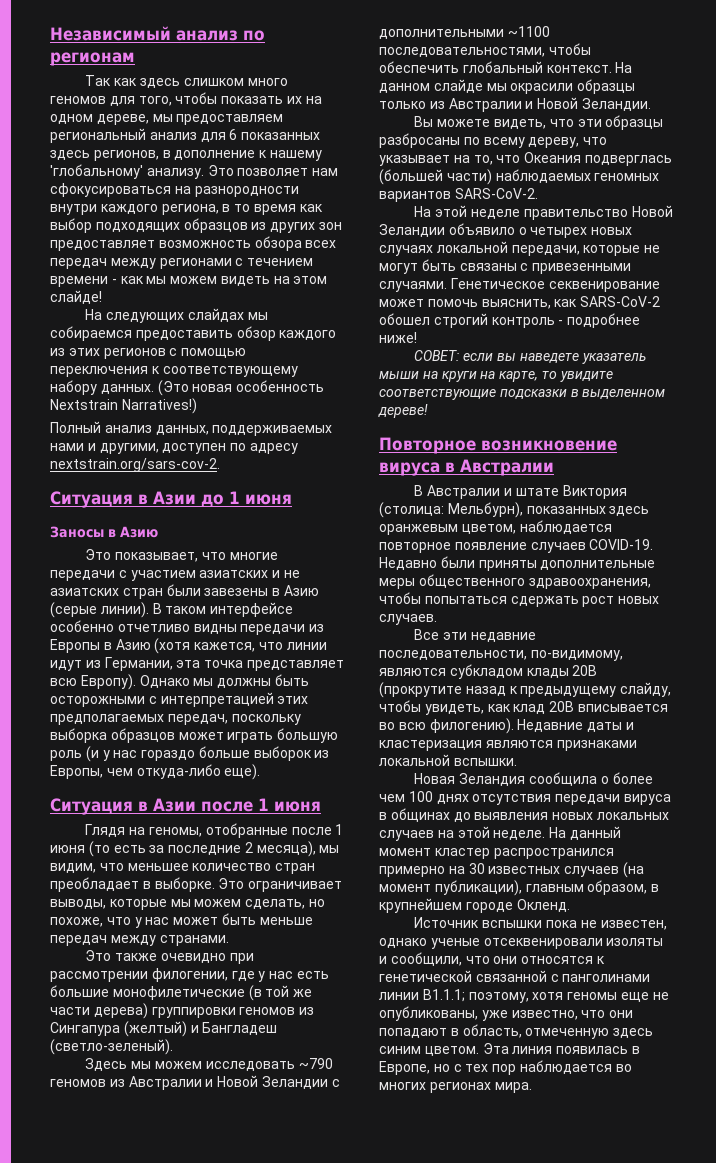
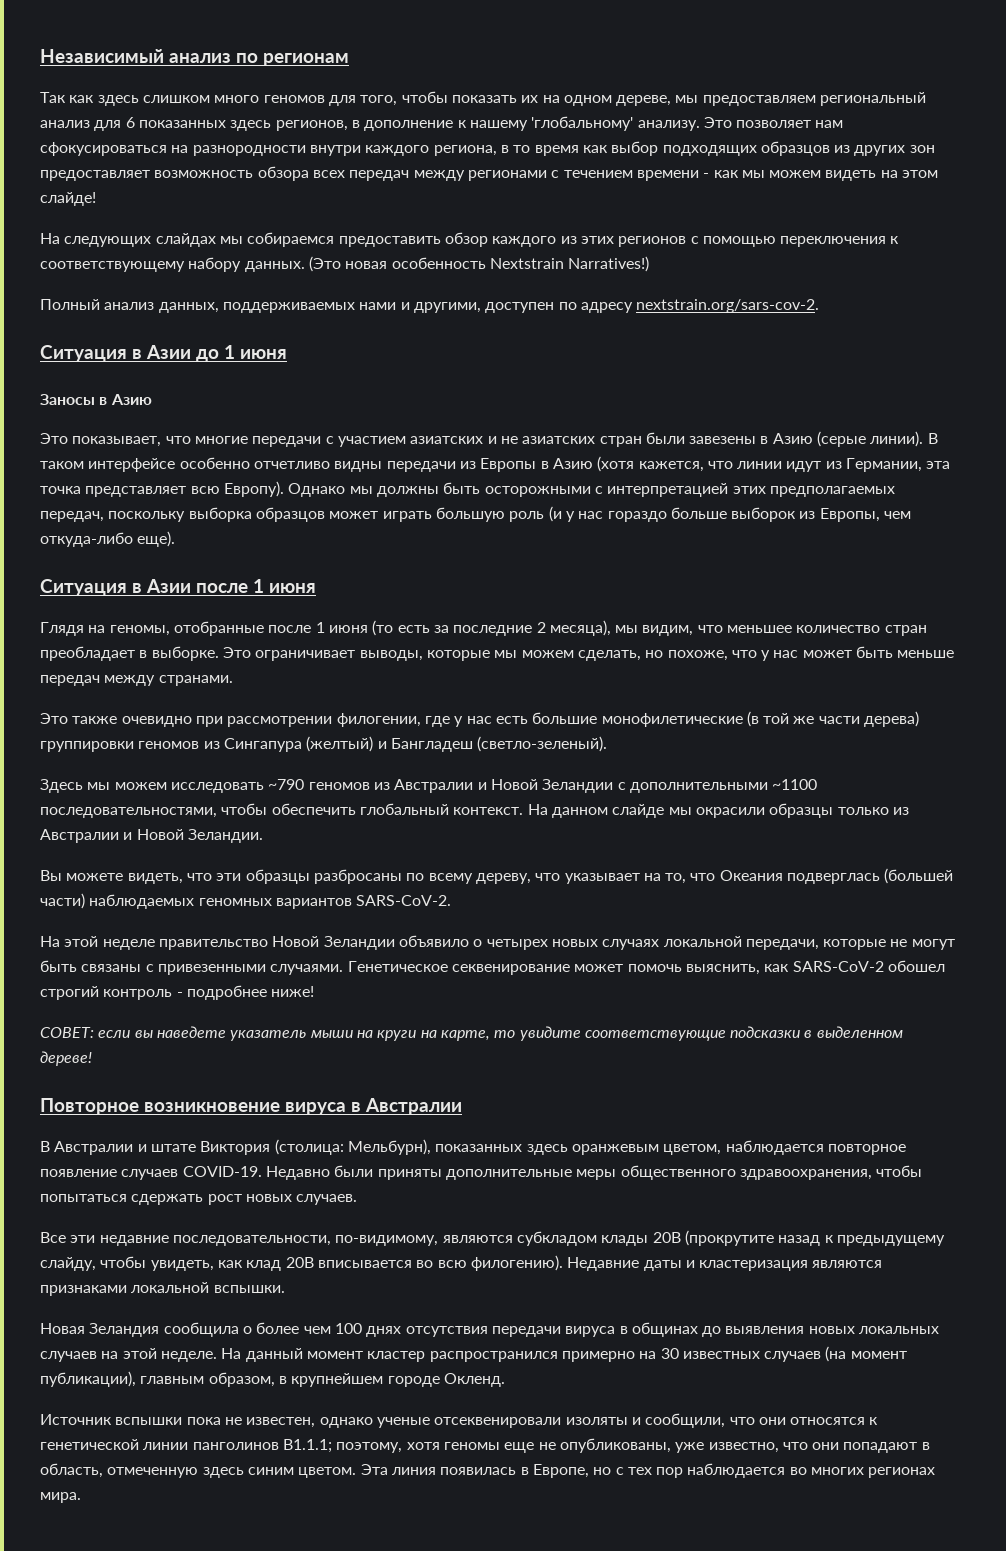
- Источник вспышки пока не известен, однако ученые отсеквенировали изоляты и сообщили, что они относятся к генетической связанной с панголинами линии B1.1.1; поэтому, хотя геномы еще не опубликованы, уже известно, что они попадают в область, отмеченную здесь синим цветом.
+ Источник вспышки пока не известен, однако ученые отсеквенировали изоляты и сообщили, что они относятся к генетической линии панголинов B1.1.1; поэтому, хотя геномы еще не опубликованы, уже известно, что они попадают в область, отмеченную здесь синим цветом.

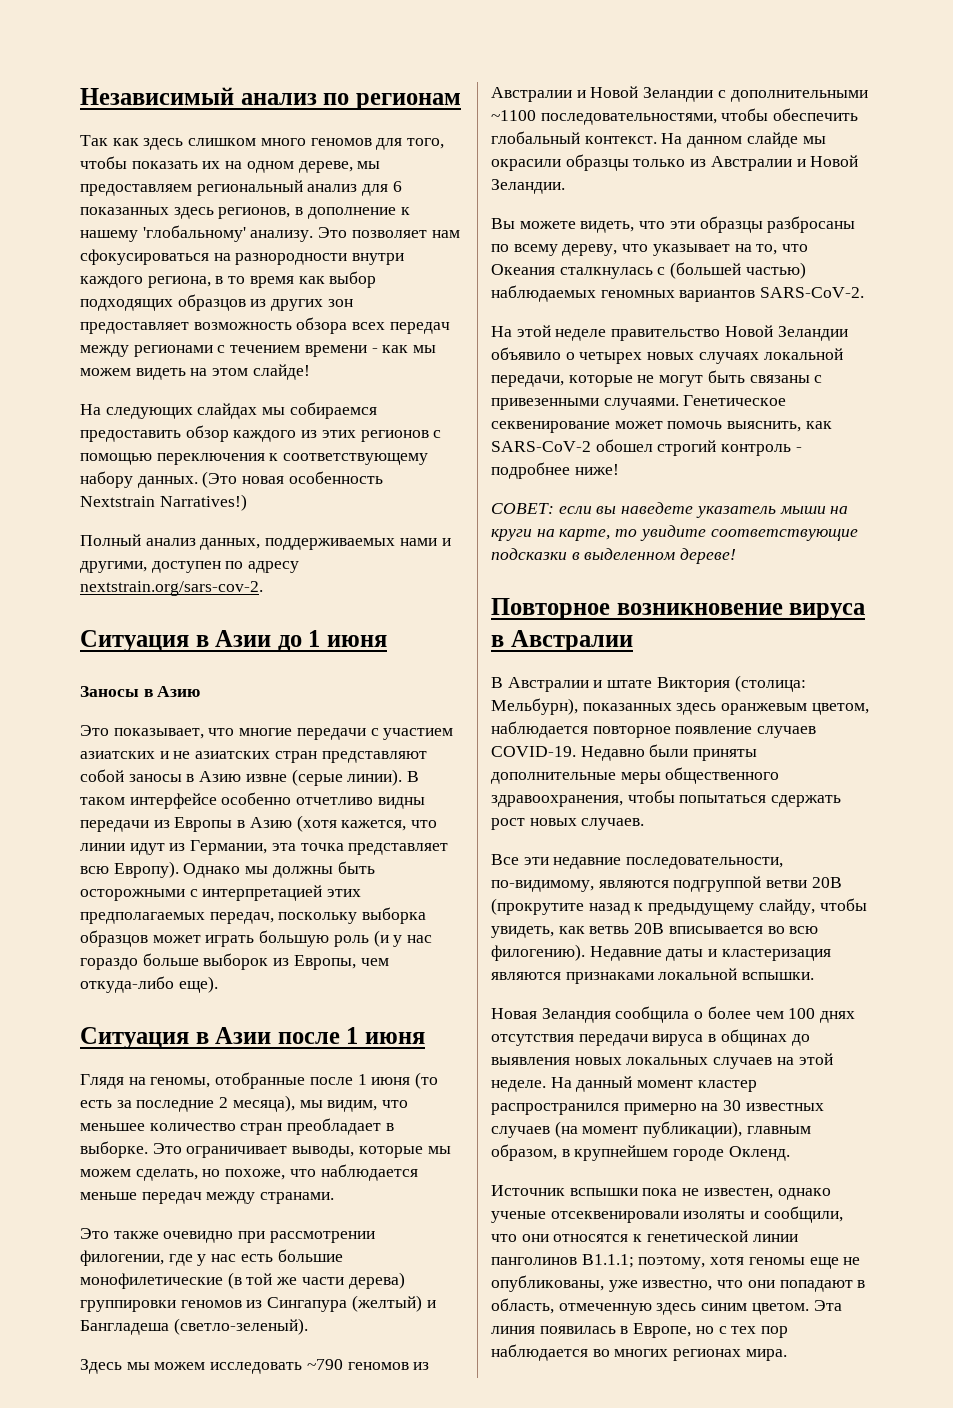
- Это показывает, что многие передачи с участием азиатских и не азиатских стран были завезены в Азию (серые линии).
+ Это показывает, что многие передачи с участием азиатских и не азиатских стран представляют собой заносы в Азию извне (серые линии).
- Это ограничивает выводы, которые мы можем сделать, но похоже, что у нас может быть меньше передач между странами.
+ Это ограничивает выводы, которые мы можем сделать, но похоже, что наблюдается меньше передач между странами.
- Это также очевидно при рассмотрении филогении, где у нас есть большие монофилетические (в той же части дерева) группировки геномов из Сингапура (желтый) и Бангладеш (светло-зеленый).
+ Это также очевидно при рассмотрении филогении, где у нас есть большие монофилетические (в той же части дерева) группировки геномов из Сингапура (желтый) и Бангладеша (светло-зеленый).
- Вы можете видеть, что эти образцы разбросаны по всему дереву, что указывает на то, что Океания подверглась (большей части) наблюдаемых геномных вариантов SARS-CoV-2.
+ Вы можете видеть, что эти образцы разбросаны по всему дереву, что указывает на то, что Океания сталкнулась с (большей частью) наблюдаемых геномных вариантов SARS-CoV-2.
- Все эти недавние последовательности, по-видимому, являются субкладом клады 20B (прокрутите назад к предыдущему слайду, чтобы увидеть, как клад 20B вписывается во всю филогению).
+ Все эти недавние последовательности, по-видимому, являются подгруппой ветви 20B (прокрутите назад к предыдущему слайду, чтобы увидеть, как ветвь 20B вписывается во всю филогению).

